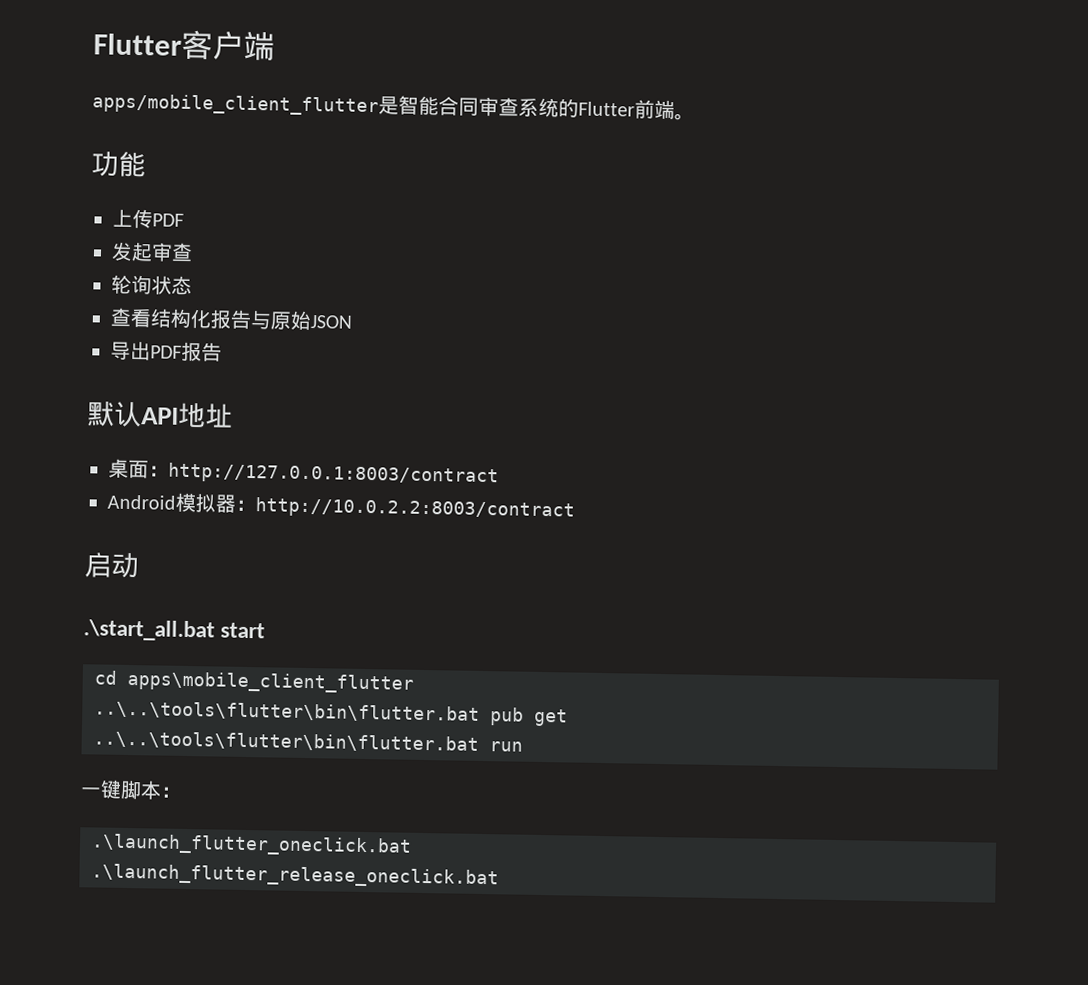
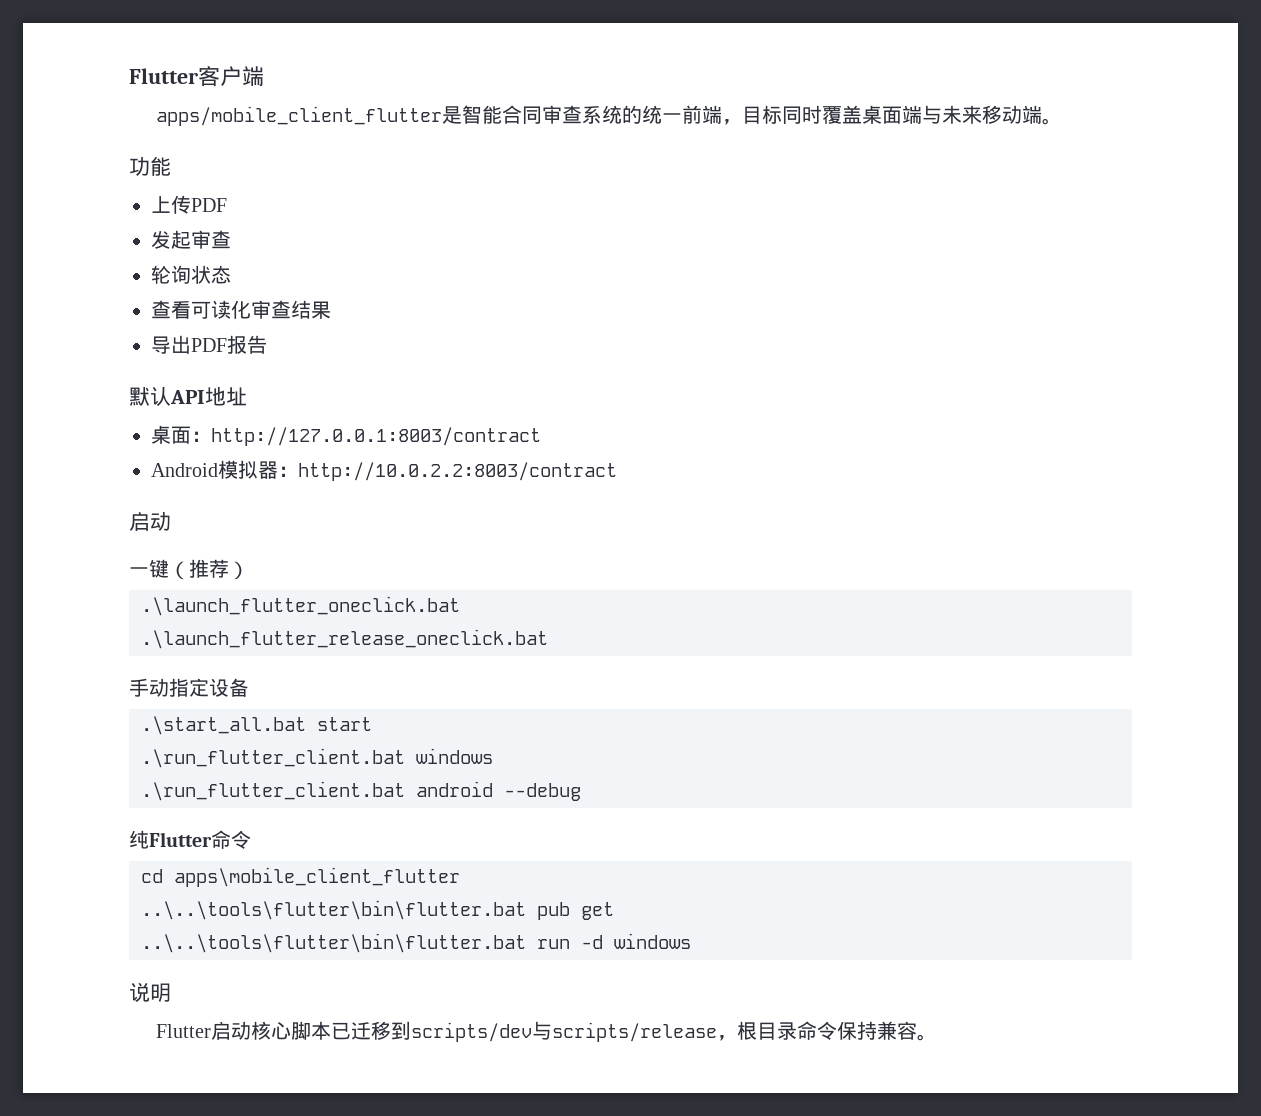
- apps/mobile_client_flutter是智能合同审查系统的Flutter前端。
+ apps/mobile_client_flutter是智能合同审查系统的统一前端，目标同时覆盖桌面端与未来移动端。
- 查看结构化报告与原始JSON
+ 查看可读化审查结果
+ 一键（推荐）
+ .\launch_flutter_oneclick.bat
+ .\launch_flutter_release_oneclick.bat
+ 手动指定设备
  .\start_all.bat start
+ .\run_flutter_client.bat windows
+ .\run_flutter_client.bat android --debug
+ 纯Flutter命令
- ..\..\tools\flutter\bin\flutter.bat run
- 一键脚本：
- .\launch_flutter_oneclick.bat
- .\launch_flutter_release_oneclick.bat
+ ..\..\tools\flutter\bin\flutter.bat run -d windows
+ 说明
+ Flutter启动核心脚本已迁移到scripts/dev与scripts/release，根目录命令保持兼容。

